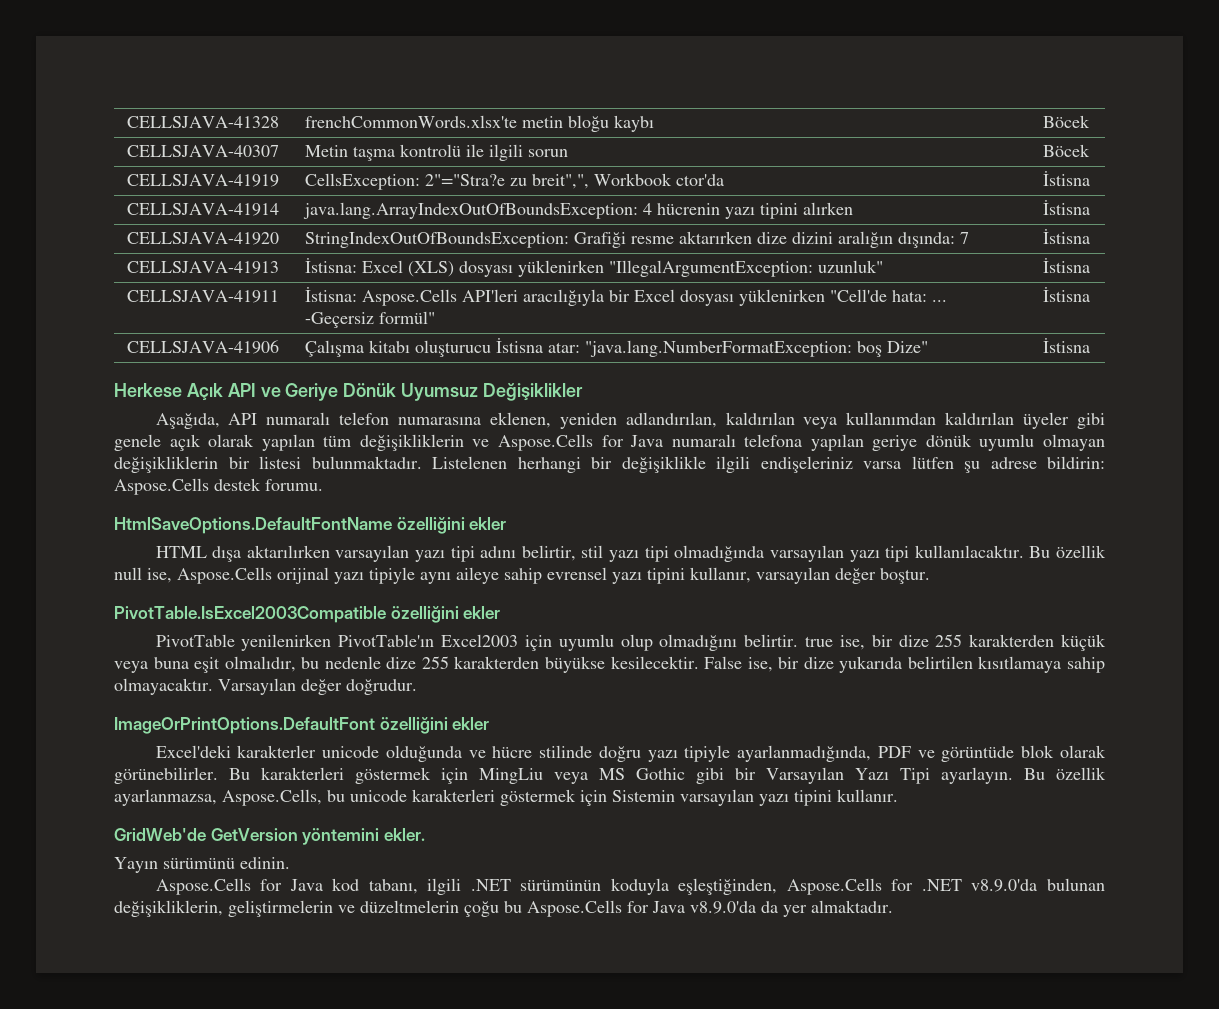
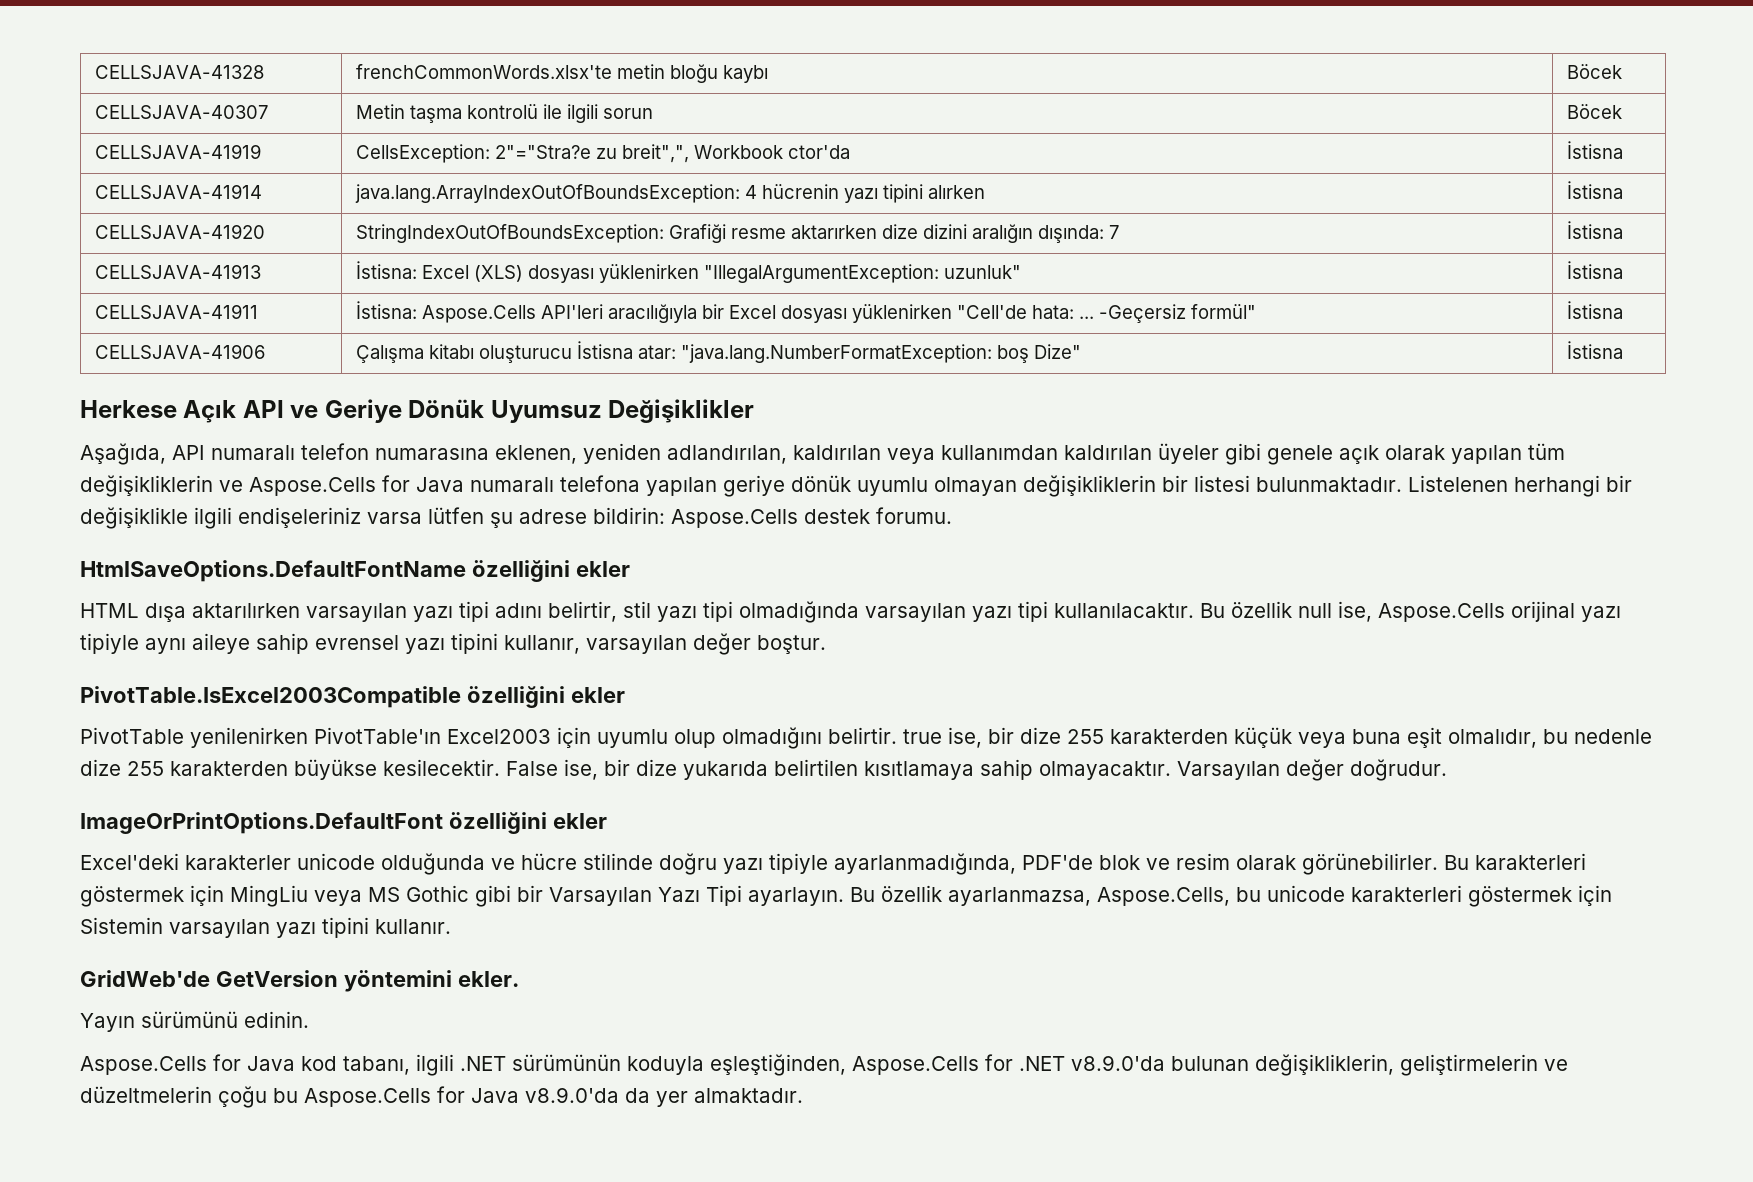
- Excel'deki karakterler unicode olduğunda ve hücre stilinde doğru yazı tipiyle ayarlanmadığında, PDF ve görüntüde blok olarak görünebilirler.
+ Excel'deki karakterler unicode olduğunda ve hücre stilinde doğru yazı tipiyle ayarlanmadığında, PDF'de blok ve resim olarak görünebilirler.

